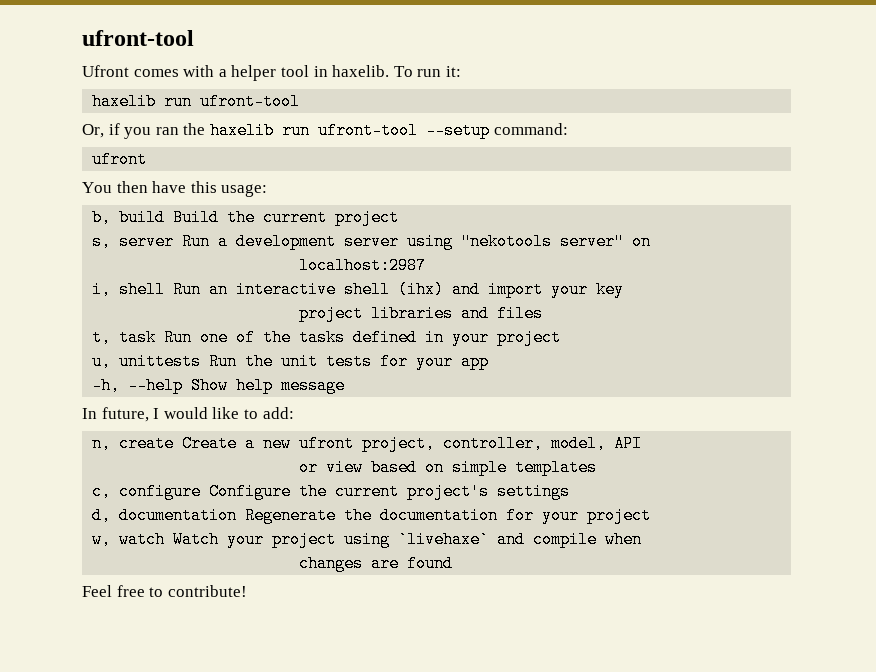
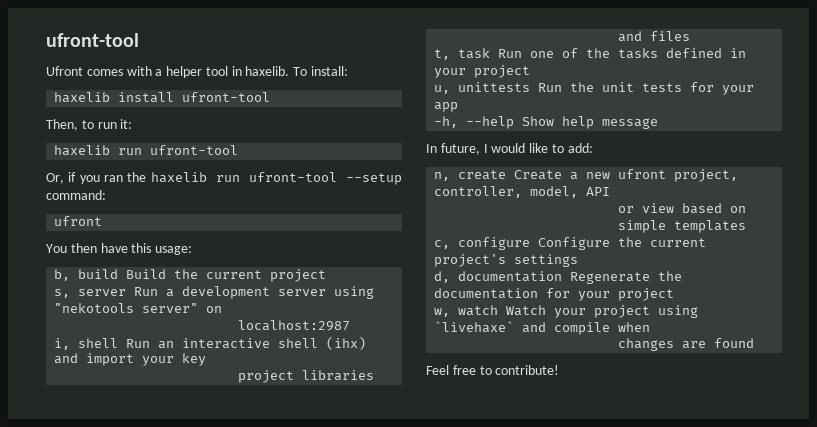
- To run it:
+ To install:
+ haxelib install ufront-tool
+ Then, to run it:

